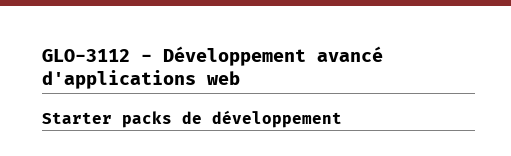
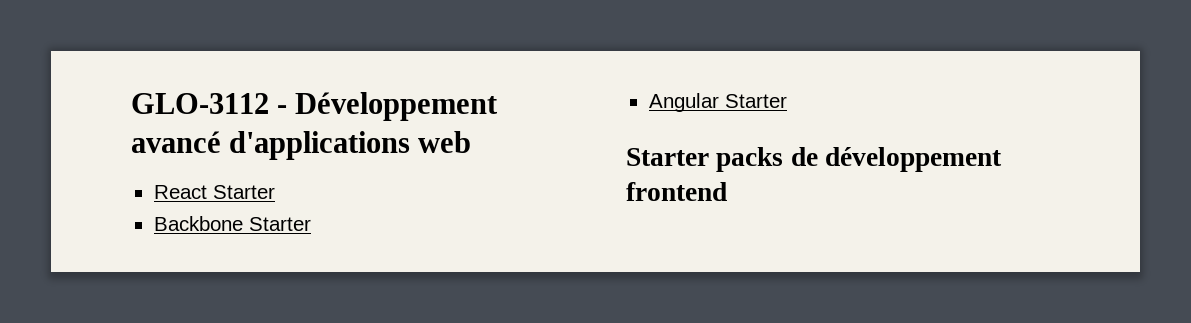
+ React Starter
+ Backbone Starter
+ Angular Starter
- Starter packs de développement
+ Starter packs de développement frontend

